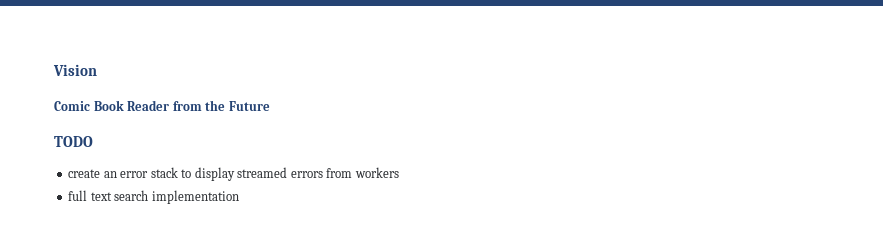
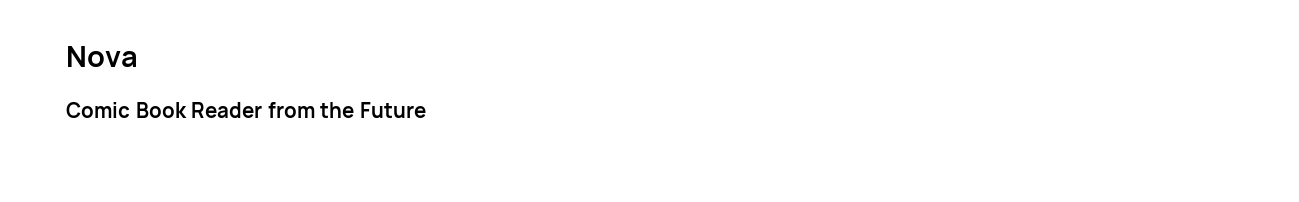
- Vision
+ Nova
- TODO
- create an error stack to display streamed errors from workers
- full text search implementation

